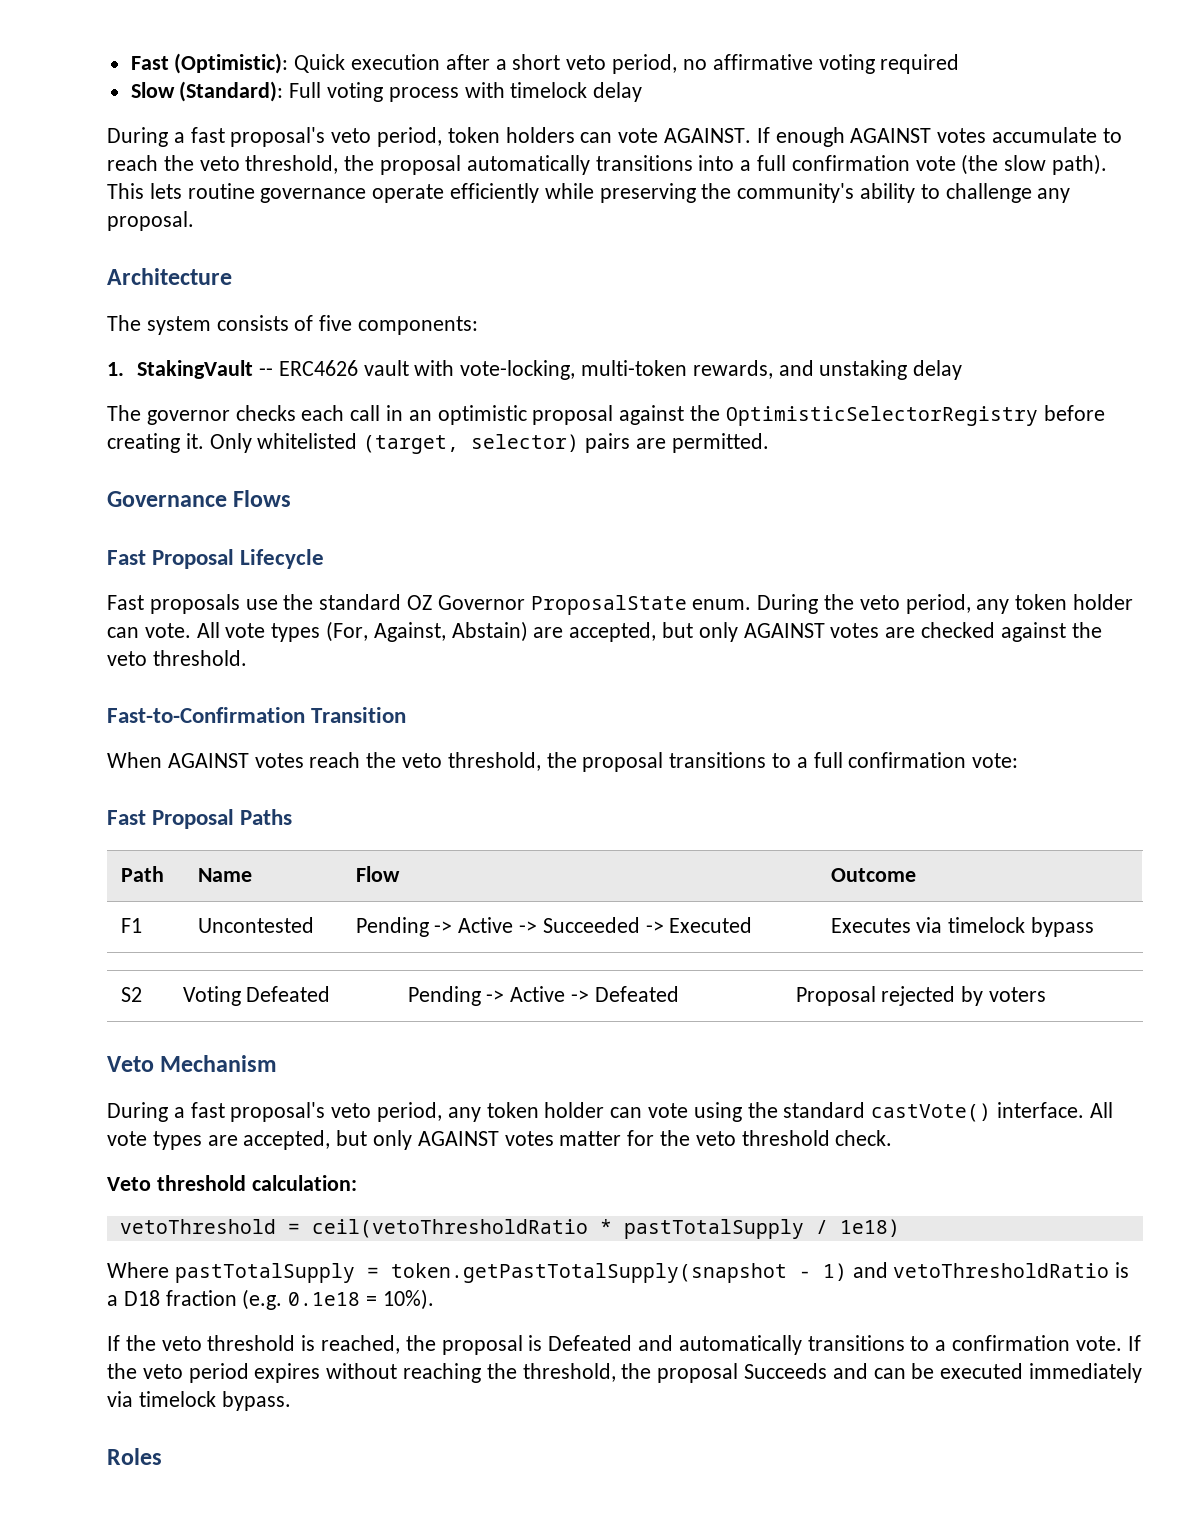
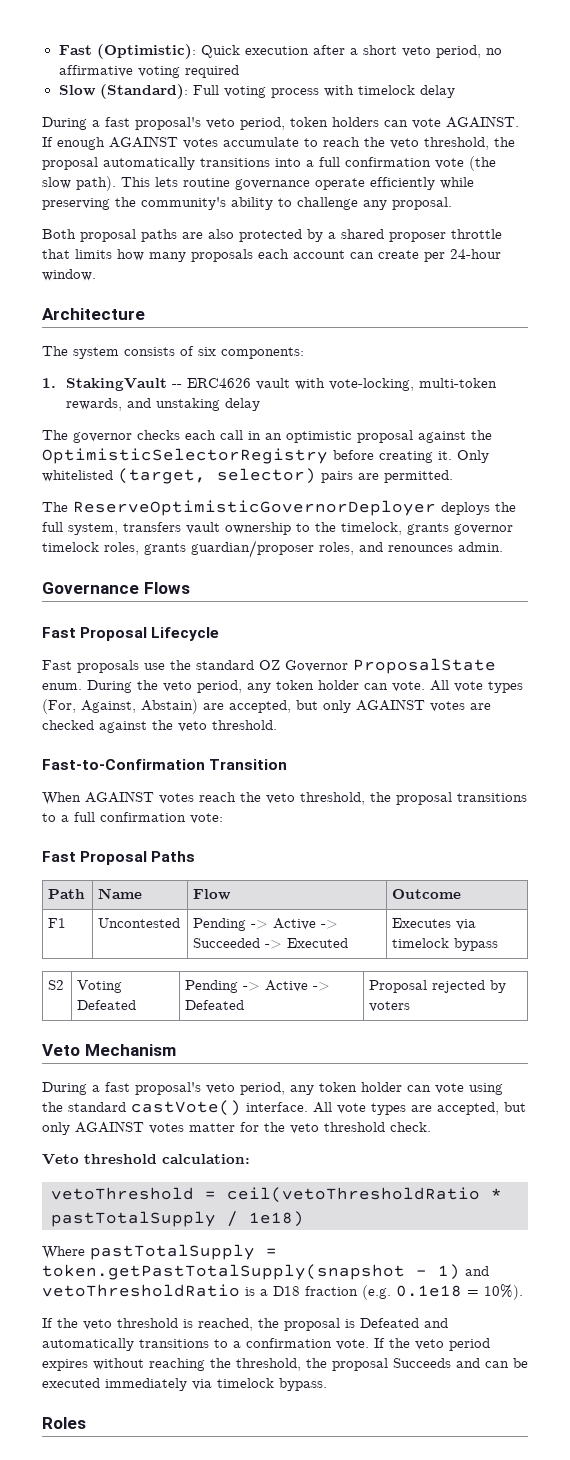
+ Both proposal paths are also protected by a shared proposer throttle that limits how many proposals each account can create per 24-hour window.
- The system consists of five components:
+ The system consists of six components:
+ The ReserveOptimisticGovernorDeployer deploys the full system, transfers vault ownership to the timelock, grants governor timelock roles, grants guardian/proposer roles, and renounces admin.

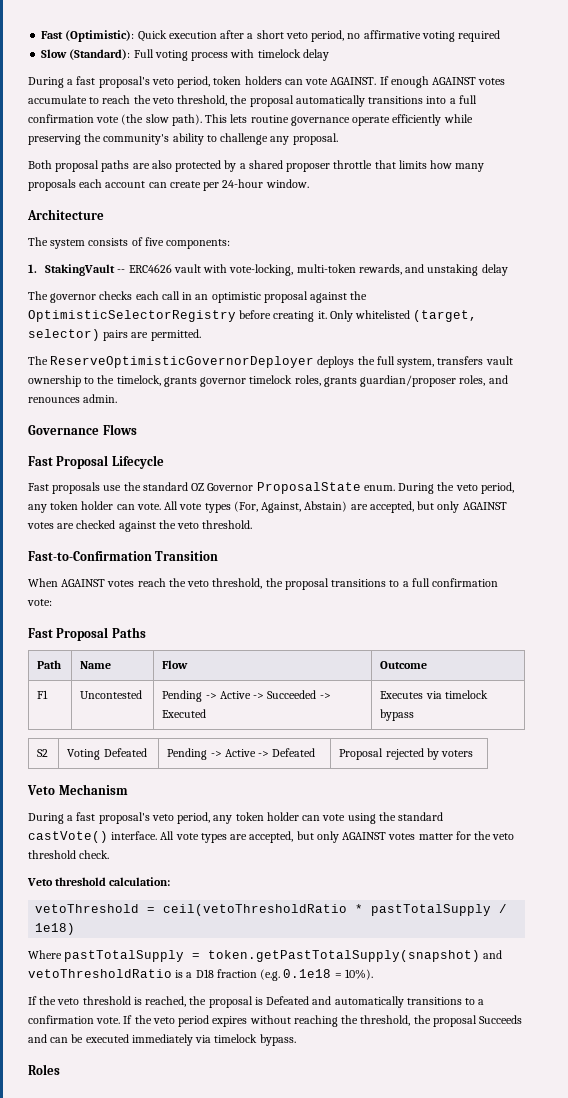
- The system consists of six components:
+ The system consists of five components:
- Where pastTotalSupply = token.getPastTotalSupply(snapshot - 1) and vetoThresholdRatio is a D18 fraction (e.g. 0.1e18 = 10%).
+ Where pastTotalSupply = token.getPastTotalSupply(snapshot) and vetoThresholdRatio is a D18 fraction (e.g. 0.1e18 = 10%).

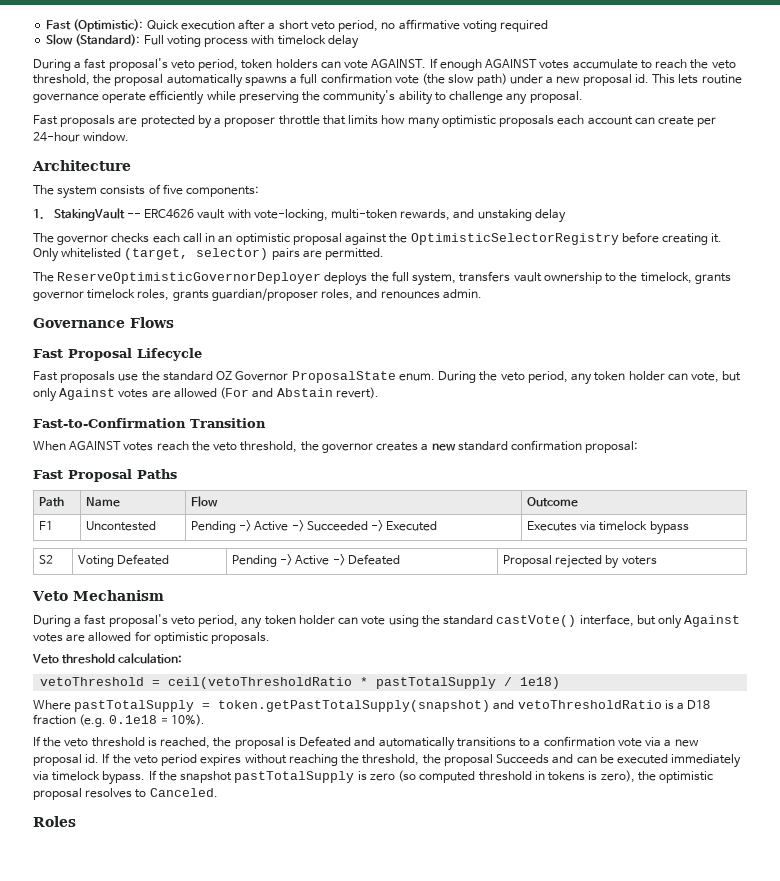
- If enough AGAINST votes accumulate to reach the veto threshold, the proposal automatically transitions into a full confirmation vote (the slow path).
+ If enough AGAINST votes accumulate to reach the veto threshold, the proposal automatically spawns a full confirmation vote (the slow path) under a new proposal id.
- Both proposal paths are also protected by a shared proposer throttle that limits how many proposals each account can create per 24-hour window.
+ Fast proposals are protected by a proposer throttle that limits how many optimistic proposals each account can create per 24-hour window.
- During the veto period, any token holder can vote. All vote types (For, Against, Abstain) are accepted, but only AGAINST votes are checked against the veto threshold.
+ During the veto period, any token holder can vote, but only Against votes are allowed (For and Abstain revert).
- When AGAINST votes reach the veto threshold, the proposal transitions to a full confirmation vote:
+ When AGAINST votes reach the veto threshold, the governor creates a new standard confirmation proposal:
- During a fast proposal's veto period, any token holder can vote using the standard castVote() interface. All vote types are accepted, but only AGAINST votes matter for the veto threshold check.
+ During a fast proposal's veto period, any token holder can vote using the standard castVote() interface, but only Against votes are allowed for optimistic proposals.
- If the veto threshold is reached, the proposal is Defeated and automatically transitions to a confirmation vote.
+ If the veto threshold is reached, the proposal is Defeated and automatically transitions to a confirmation vote via a new proposal id.
+ If the snapshot pastTotalSupply is zero (so computed threshold in tokens is zero), the optimistic proposal resolves to Canceled.

